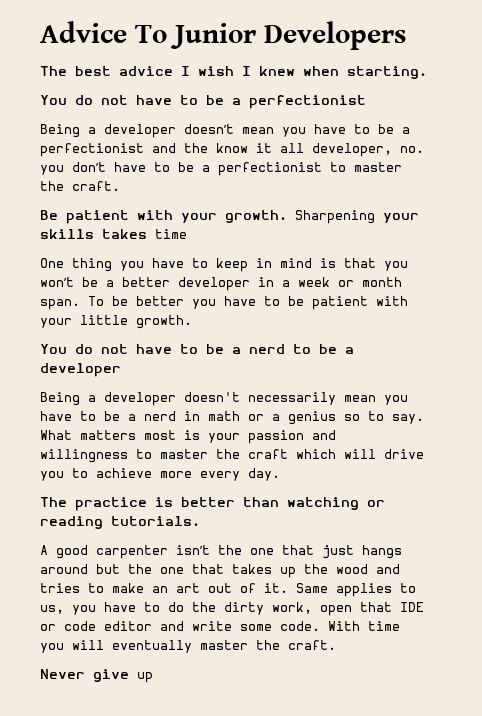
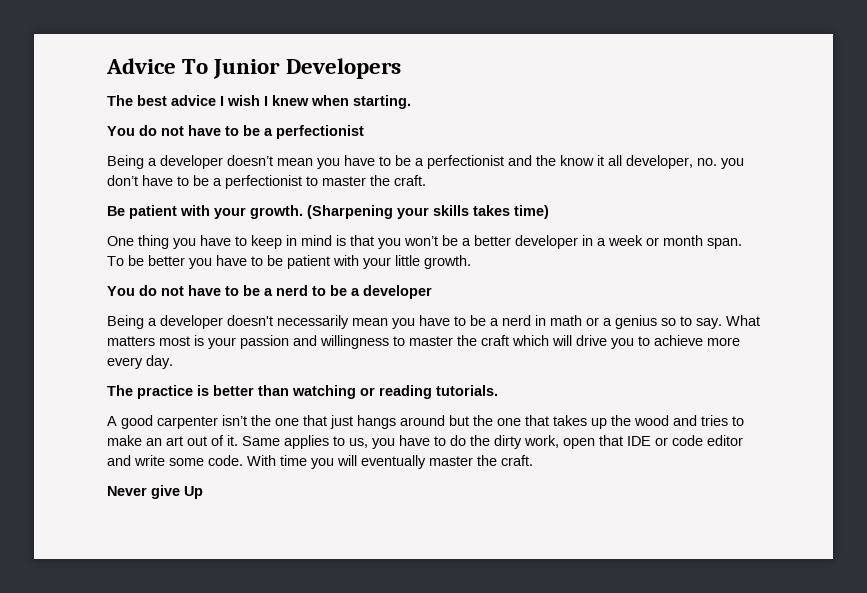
- Sharpening your skills takes time
+ (Sharpening your skills takes time)
- Never give up
+ Never give Up

